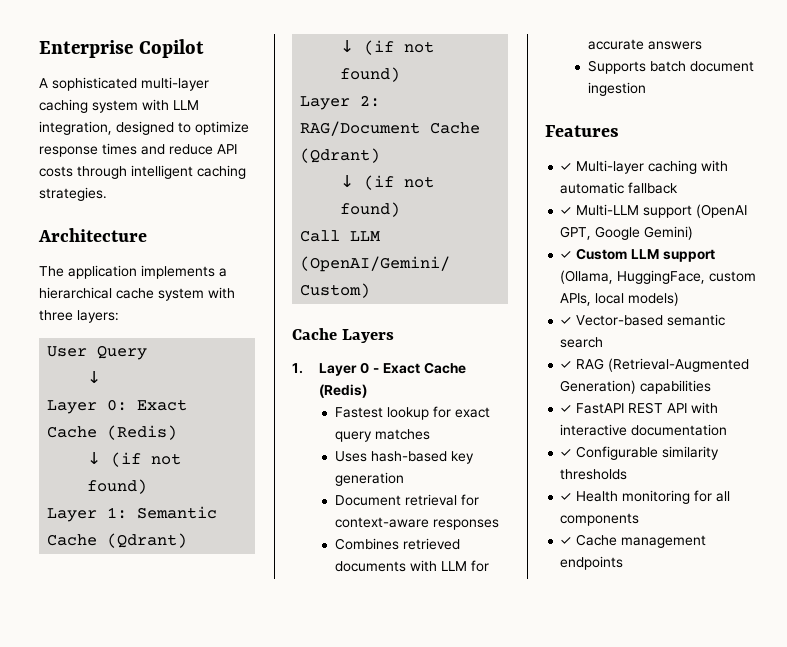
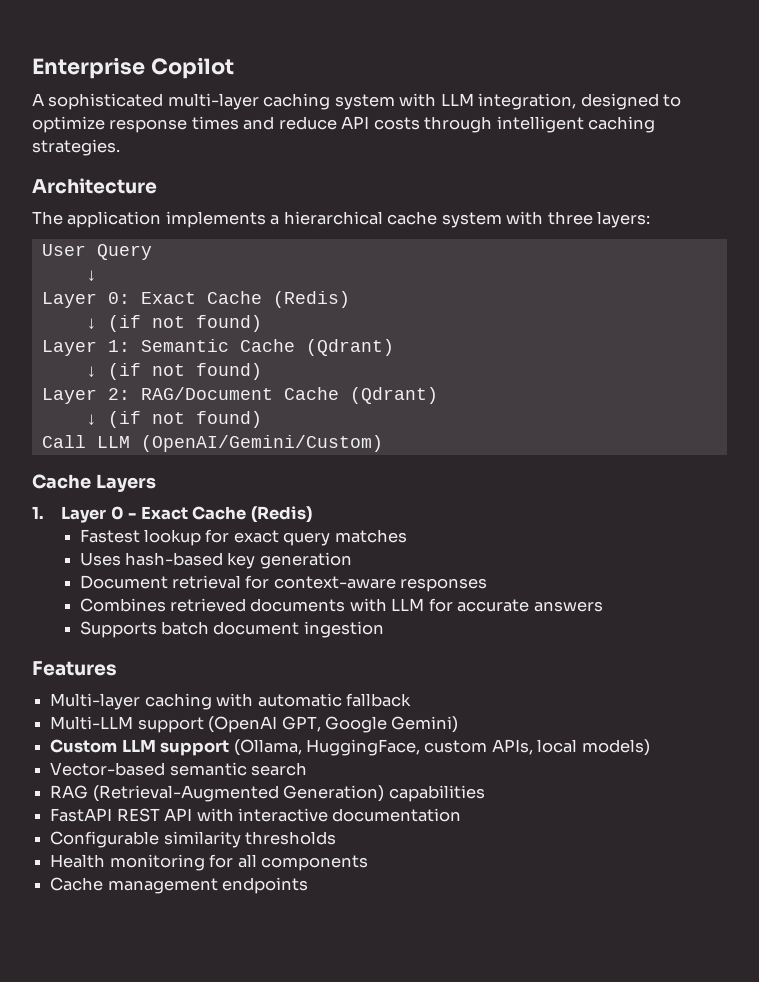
- ✓ Multi-layer caching with automatic fallback
+ Multi-layer caching with automatic fallback
- ✓ Multi-LLM support (OpenAI GPT, Google Gemini)
+ Multi-LLM support (OpenAI GPT, Google Gemini)
- ✓ Custom LLM support (Ollama, HuggingFace, custom APIs, local models)
+ Custom LLM support (Ollama, HuggingFace, custom APIs, local models)
- ✓ Vector-based semantic search
+ Vector-based semantic search
- ✓ RAG (Retrieval-Augmented Generation) capabilities
+ RAG (Retrieval-Augmented Generation) capabilities
- ✓ FastAPI REST API with interactive documentation
+ FastAPI REST API with interactive documentation
- ✓ Configurable similarity thresholds
+ Configurable similarity thresholds
- ✓ Health monitoring for all components
+ Health monitoring for all components
- ✓ Cache management endpoints
+ Cache management endpoints

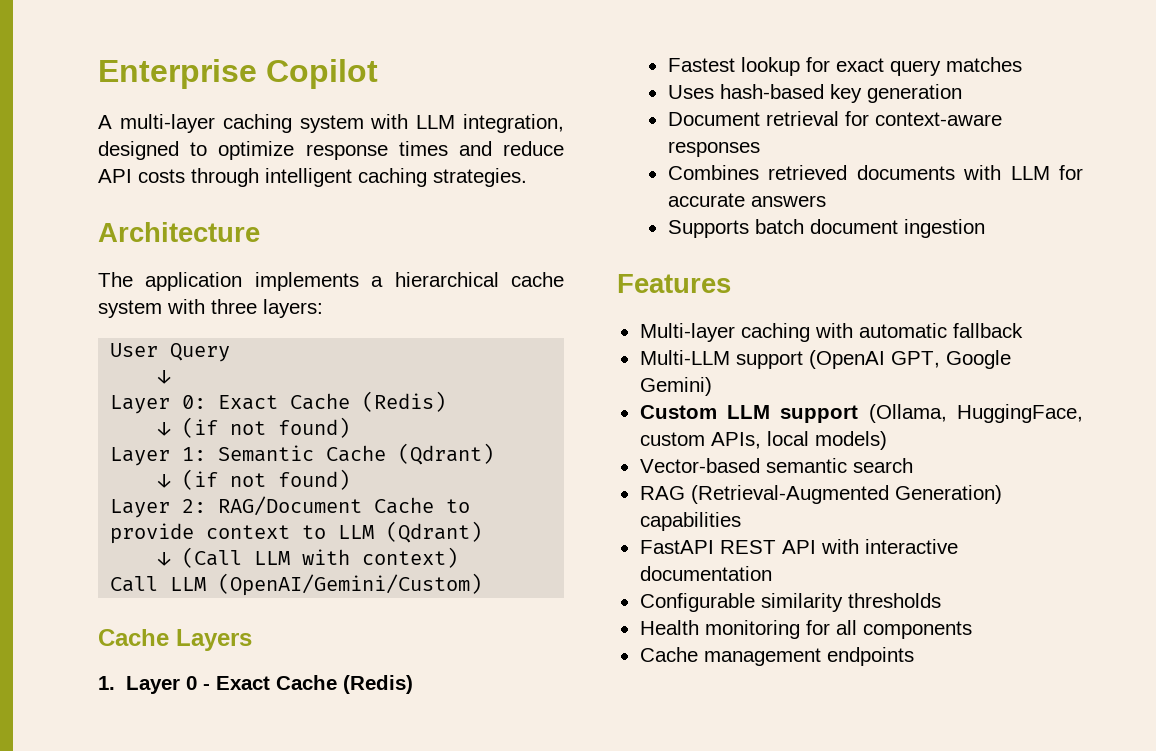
- A sophisticated multi-layer caching system with LLM integration, designed to optimize response times and reduce API costs through intelligent caching strategies.
+ A multi-layer caching system with LLM integration, designed to optimize response times and reduce API costs through intelligent caching strategies.
- Layer 2: RAG/Document Cache (Qdrant)
- ↓ (if not found)
+ Layer 2: RAG/Document Cache to provide context to LLM (Qdrant)
+ ↓ (Call LLM with context)

